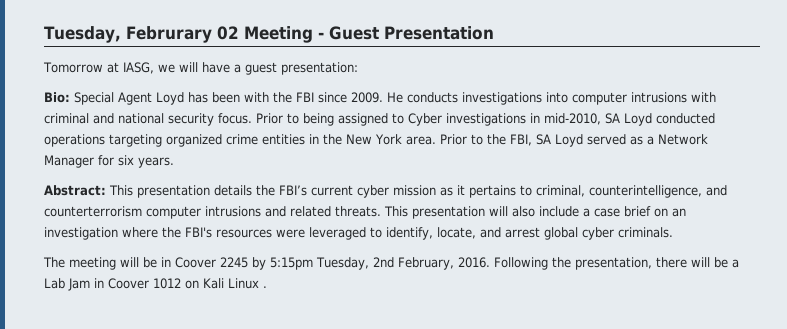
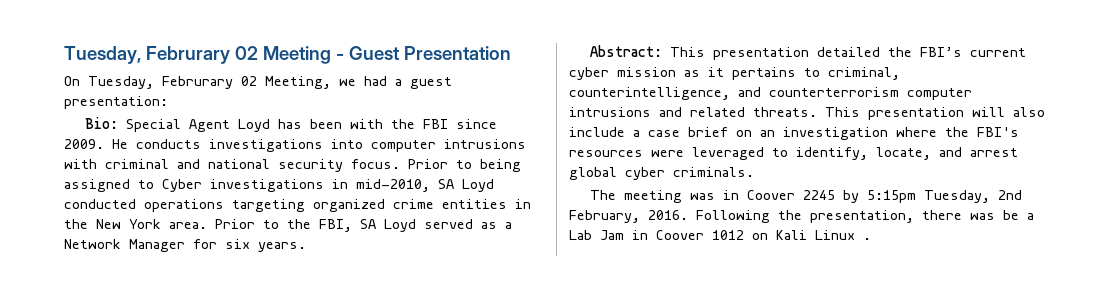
- Tomorrow at IASG, we will have a guest presentation:
+ On Tuesday, Februrary 02 Meeting, we had a guest presentation:
- Abstract: This presentation details the FBI’s current cyber mission as it pertains to criminal, counterintelligence, and counterterrorism computer intrusions and related threats.
+ Abstract: This presentation detailed the FBI’s current cyber mission as it pertains to criminal, counterintelligence, and counterterrorism computer intrusions and related threats.
- The meeting will be in Coover 2245 by 5:15pm Tuesday, 2nd February, 2016.
+ The meeting was in Coover 2245 by 5:15pm Tuesday, 2nd February, 2016.
- Following the presentation, there will be a Lab Jam in Coover 1012 on Kali Linux .
+ Following the presentation, there was be a Lab Jam in Coover 1012 on Kali Linux .

